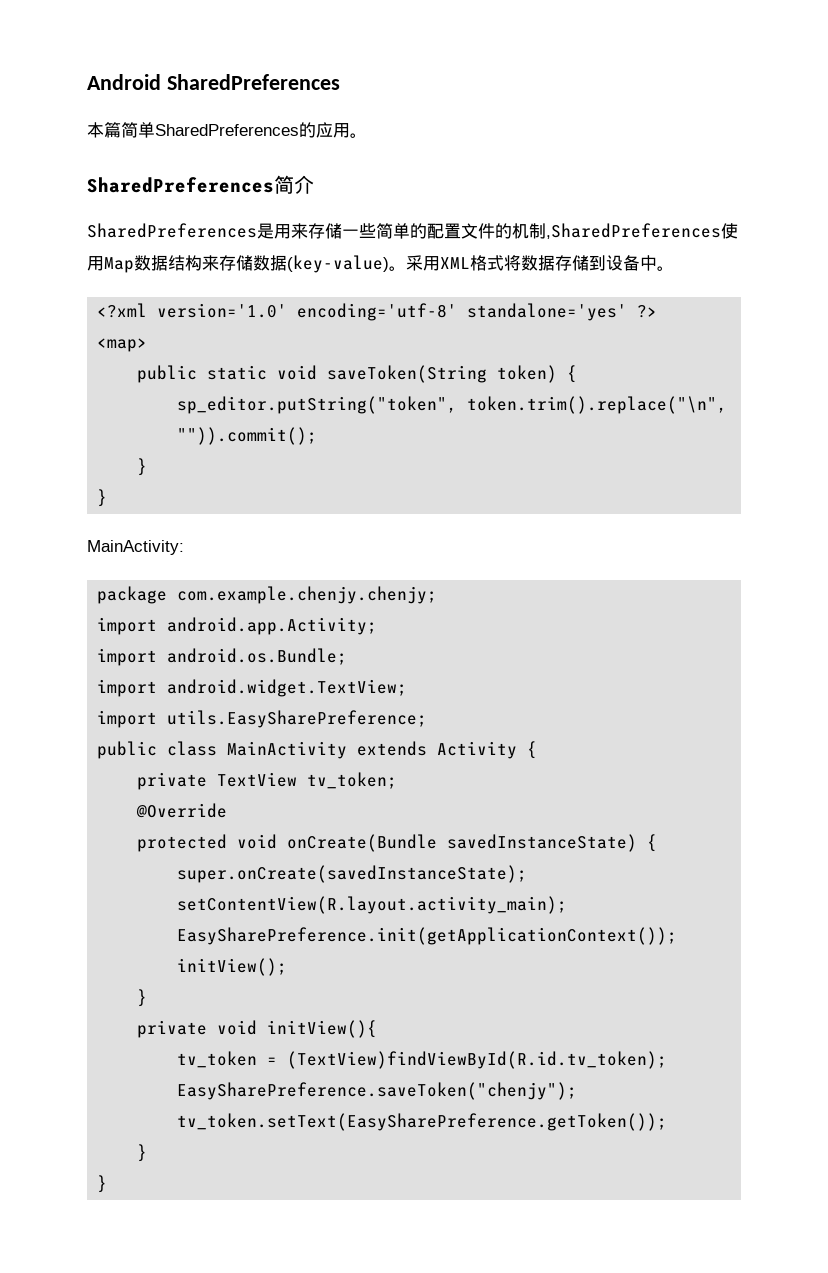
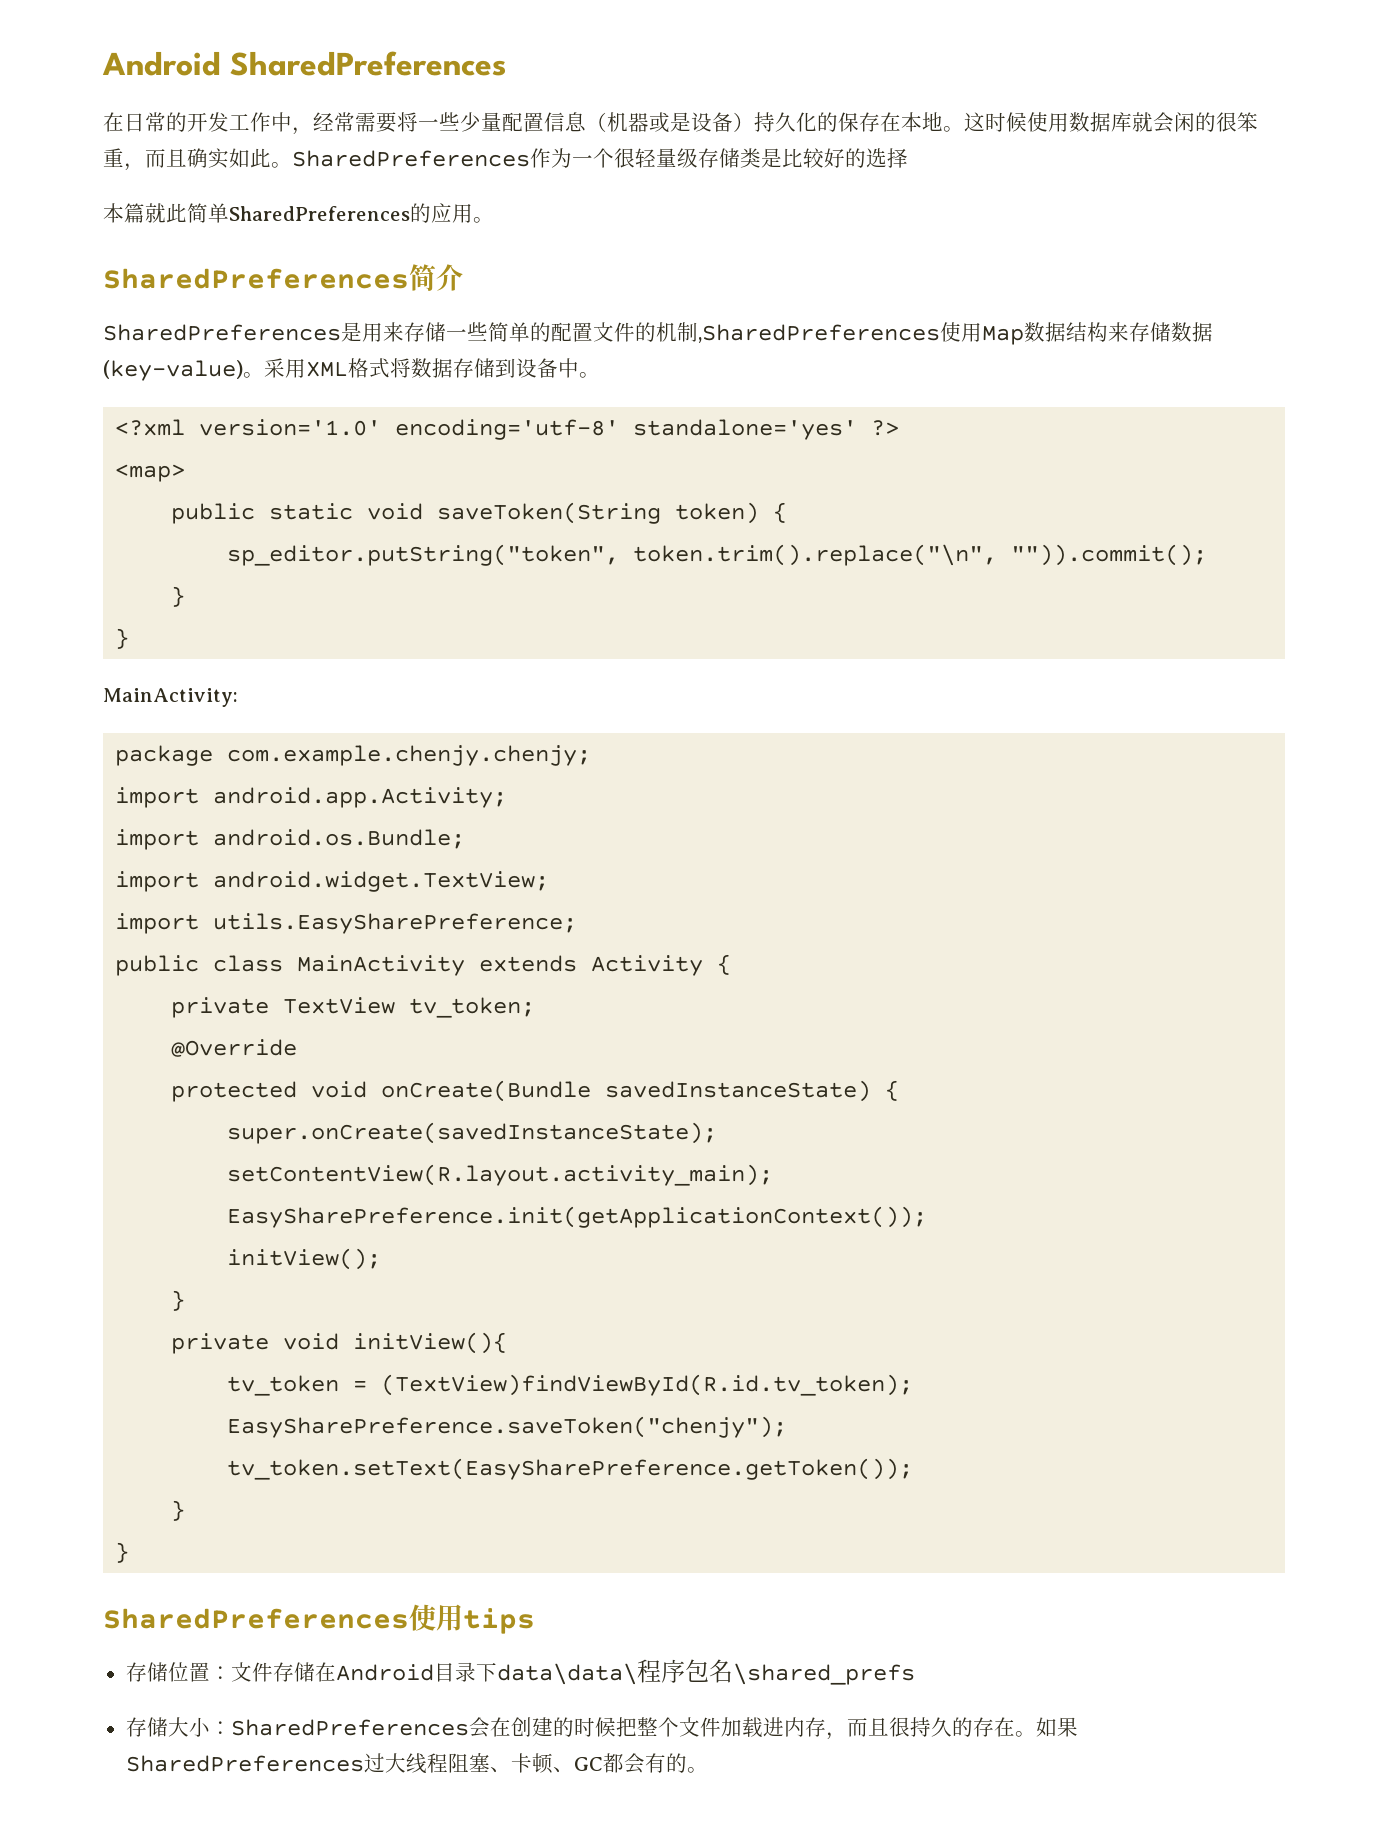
+ 在日常的开发工作中，经常需要将一些少量配置信息（机器或是设备）持久化的保存在本地。这时候使用数据库就会闲的很笨重，而且确实如此。SharedPreferences作为一个很轻量级存储类是比较好的选择
- 本篇简单SharedPreferences的应用。
+ 本篇就此简单SharedPreferences的应用。
+ SharedPreferences使用tips
+ 存储位置：文件存储在Android目录下data\data\程序包名\shared_prefs
+ 存储大小：SharedPreferences会在创建的时候把整个文件加载进内存，而且很持久的存在。如果SharedPreferences过大线程阻塞、卡顿、GC都会有的。

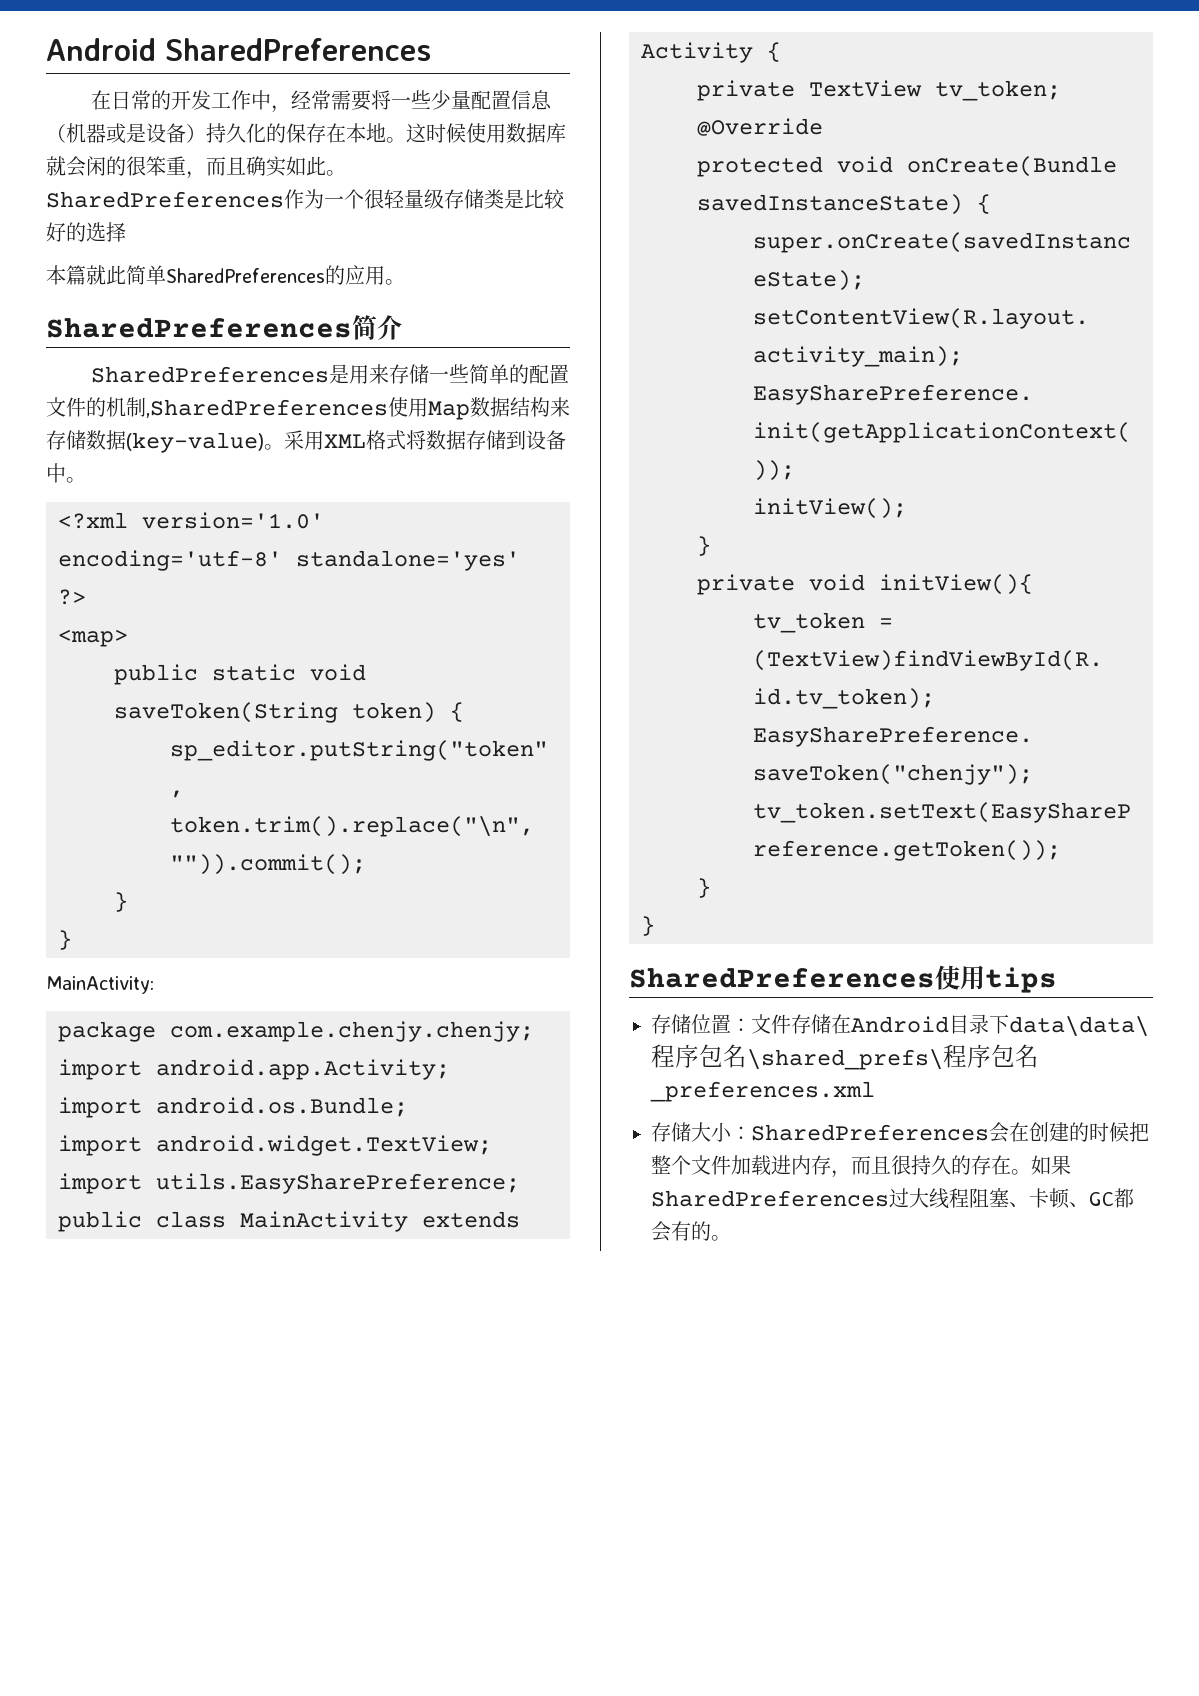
- 存储位置：文件存储在Android目录下data\data\程序包名\shared_prefs
+ 存储位置：文件存储在Android目录下data\data\程序包名\shared_prefs\程序包名_preferences.xml

